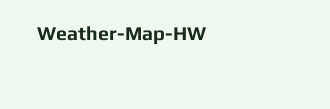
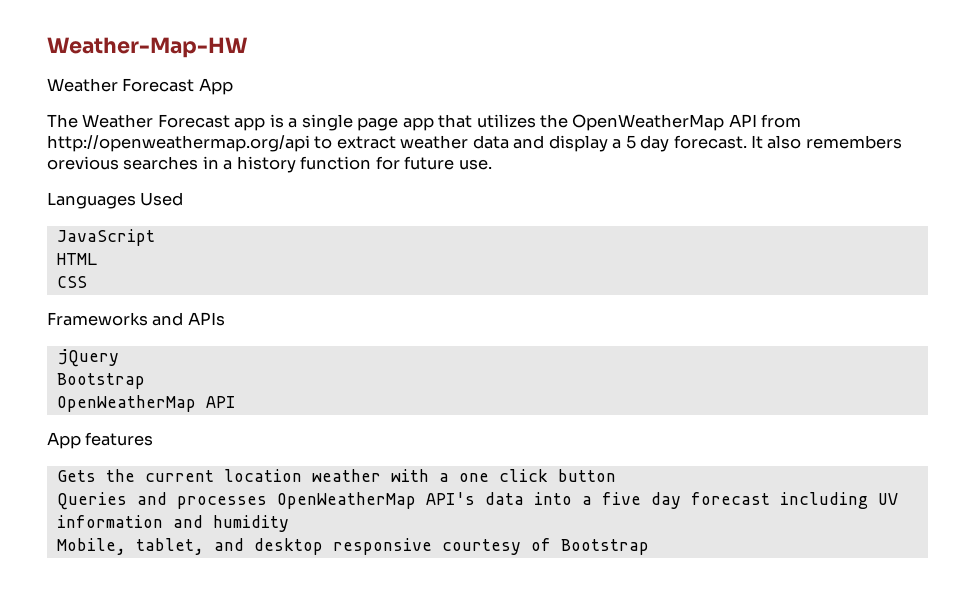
+ Weather Forecast App
+ The Weather Forecast app is a single page app that utilizes the OpenWeatherMap API from http://openweathermap.org/api to extract weather data and display a 5 day forecast. It also remembers orevious searches in a history function for future use.
+ Languages Used
+ JavaScript
+ HTML
+ CSS
+ Frameworks and APIs
+ jQuery
+ Bootstrap
+ OpenWeatherMap API
+ App features
+ Gets the current location weather with a one click button
+ Queries and processes OpenWeatherMap API's data into a five day forecast including UV information and humidity
+ Mobile, tablet, and desktop responsive courtesy of Bootstrap

